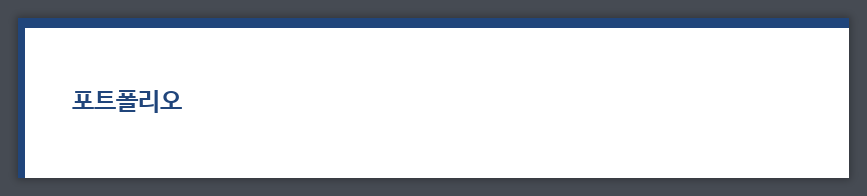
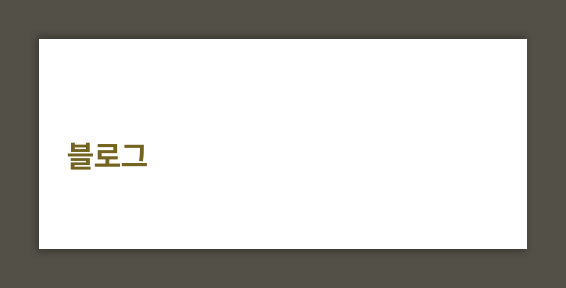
- 포트폴리오
+ 블로그

